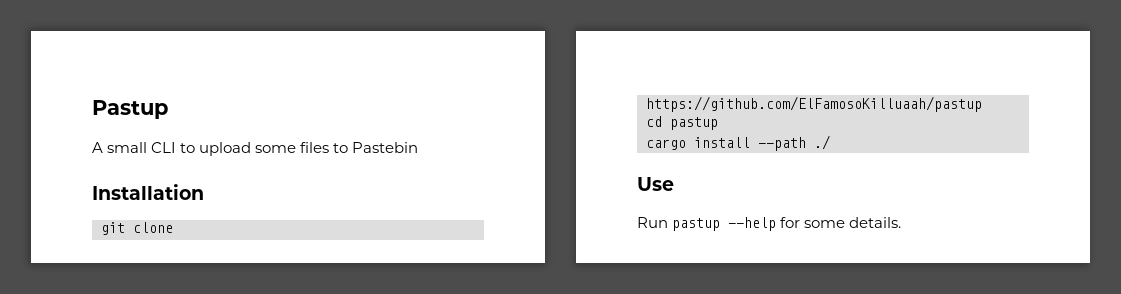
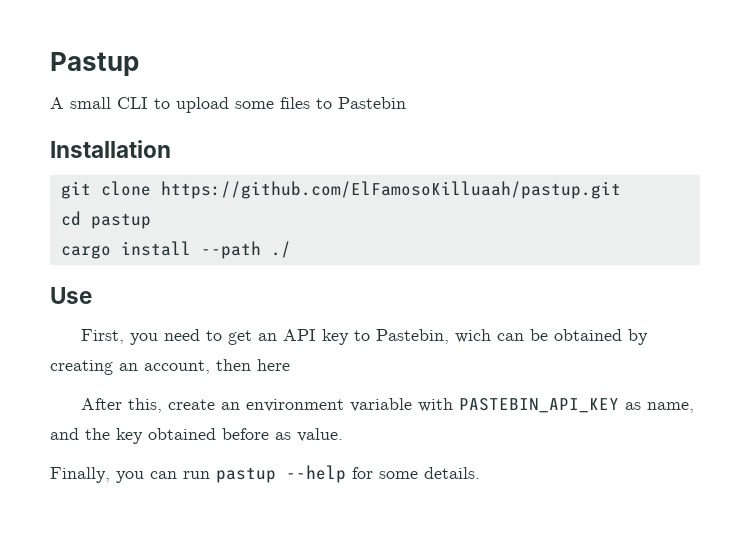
- git clone https://github.com/ElFamosoKilluaah/pastup
+ git clone https://github.com/ElFamosoKilluaah/pastup.git
- Run pastup --help for some details.
+ First, you need to get an API key to Pastebin, wich can be obtained by creating an account, then here
+ After this, create an environment variable with PASTEBIN_API_KEY as name, and the key obtained before as value.
+ Finally, you can run pastup --help for some details.

